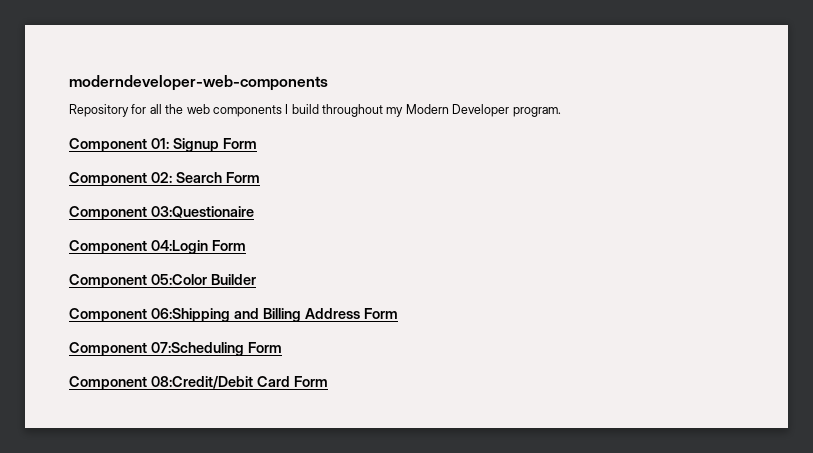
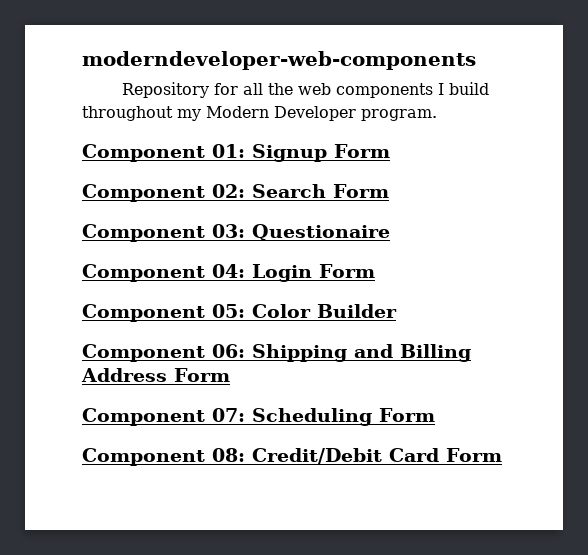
- Component 03:Questionaire
- Component 04:Login Form
- Component 05:Color Builder
+ Component 03: Questionaire
+ Component 04: Login Form
+ Component 05: Color Builder
- Component 06:Shipping and Billing Address Form
+ Component 06: Shipping and Billing Address Form
- Component 07:Scheduling Form
- Component 08:Credit/Debit Card Form
+ Component 07: Scheduling Form
+ Component 08: Credit/Debit Card Form

